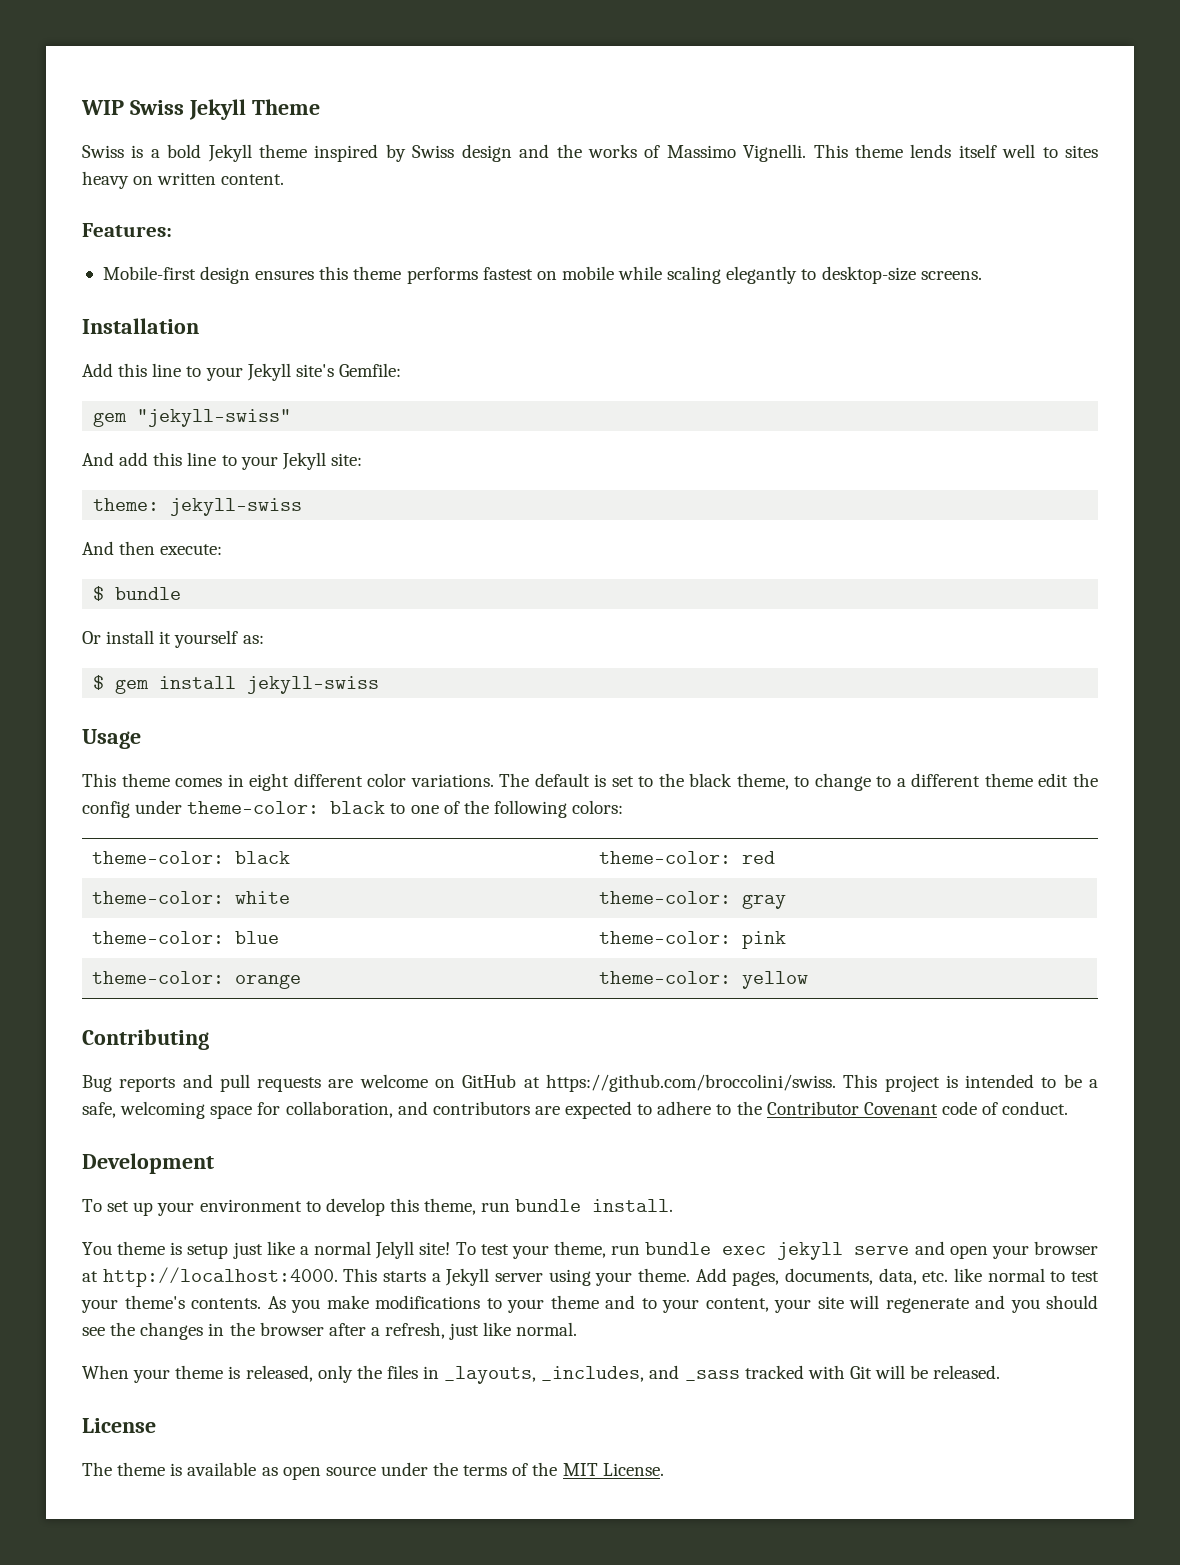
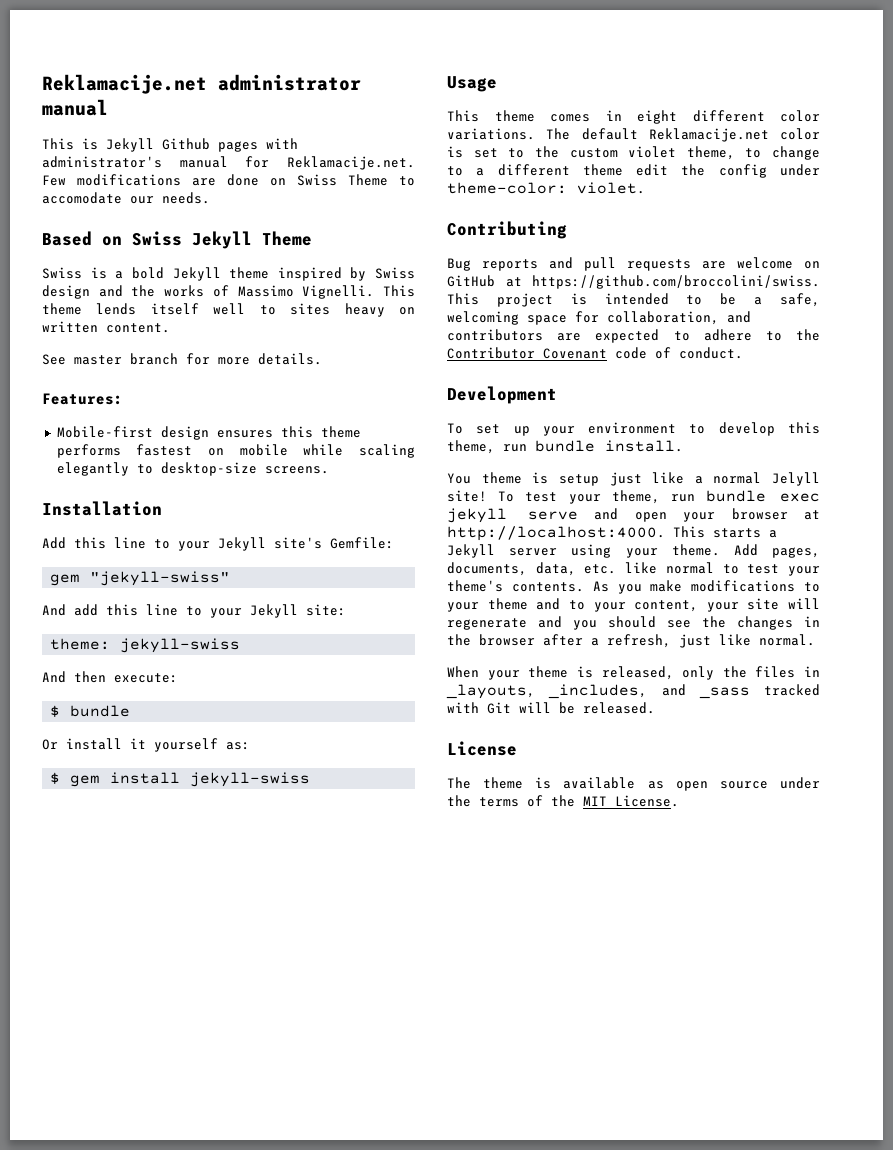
- WIP Swiss Jekyll Theme
+ Reklamacije.net administrator manual
+ This is Jekyll Github pages with administrator's manual for Reklamacije.net. Few modifications are done on Swiss Theme to accomodate our needs.
+ Based on Swiss Jekyll Theme
+ See master branch for more details.
- The default is set to the black theme, to change to a different theme edit the config under theme-color: black to one of the following colors:
- theme-color: black | theme-color: red
- theme-color: white | theme-color: gray
- theme-color: blue | theme-color: pink
- theme-color: orange | theme-color: yellow
+ The default Reklamacije.net color is set to the custom violet theme, to change to a different theme edit the config under theme-color: violet.

